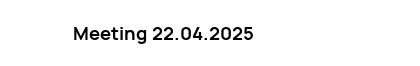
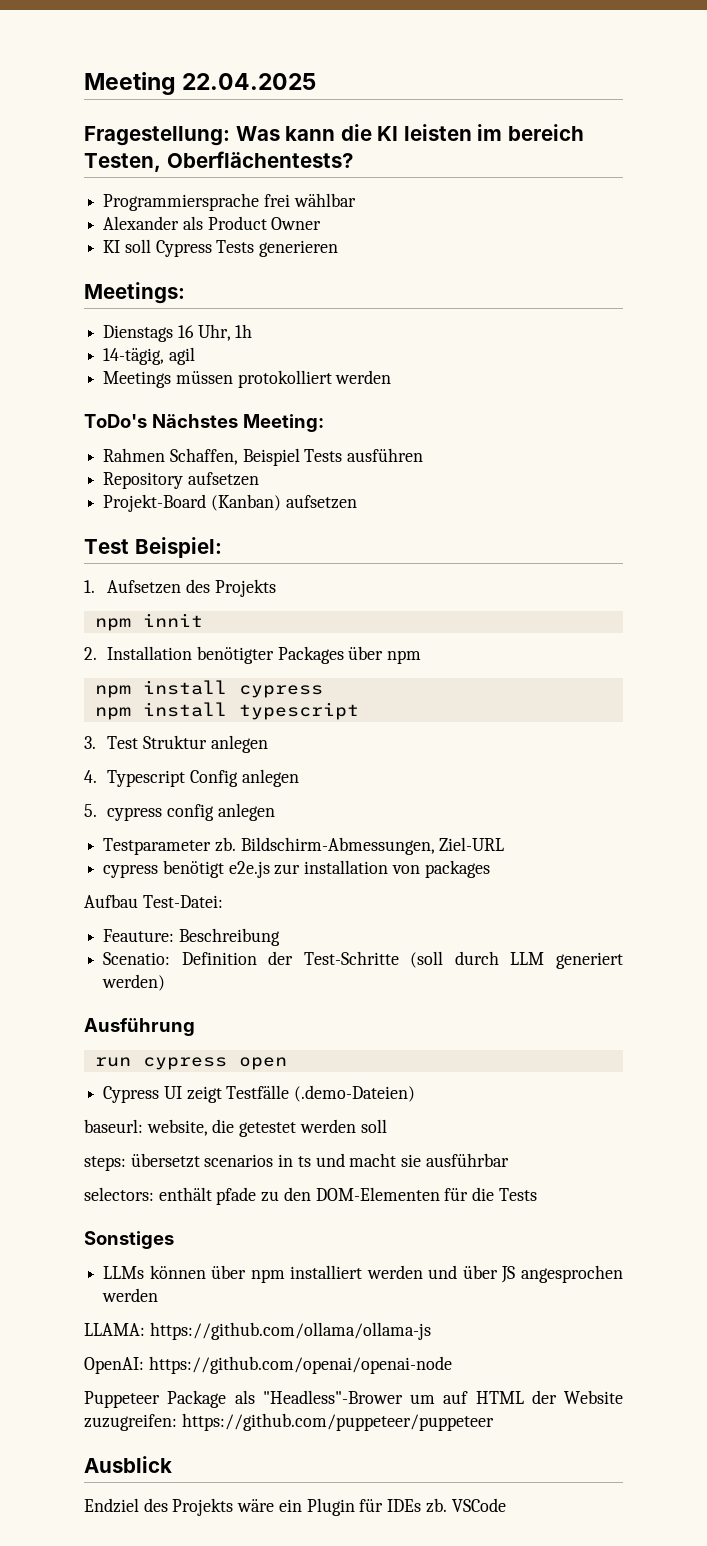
+ Fragestellung: Was kann die KI leisten im bereich Testen, Oberflächentests?
+ Programmiersprache frei wählbar
+ Alexander als Product Owner
+ KI soll Cypress Tests generieren
+ Meetings:
+ Dienstags 16 Uhr, 1h
+ 14-tägig, agil
+ Meetings müssen protokolliert werden
+ ToDo's Nächstes Meeting:
+ Rahmen Schaffen, Beispiel Tests ausführen
+ Repository aufsetzen
+ Projekt-Board (Kanban) aufsetzen
+ Test Beispiel:
+ 1. Aufsetzen des Projekts
+ npm innit
+ 2. Installation benötigter Packages über npm
+ npm install cypress
+ npm install typescript
+ 3. Test Struktur anlegen
+ 4. Typescript Config anlegen
+ 5. cypress config anlegen
+ Testparameter zb. Bildschirm-Abmessungen, Ziel-URL
+ cypress benötigt e2e.js zur installation von packages
+ Aufbau Test-Datei:
+ Feauture: Beschreibung
+ Scenatio: Definition der Test-Schritte (soll durch LLM generiert werden)
+ Ausführung
+ run cypress open
+ Cypress UI zeigt Testfälle (.demo-Dateien)
+ baseurl: website, die getestet werden soll
+ steps: übersetzt scenarios in ts und macht sie ausführbar
+ selectors: enthält pfade zu den DOM-Elementen für die Tests
+ Sonstiges
+ LLMs können über npm installiert werden und über JS angesprochen werden
+ LLAMA: https://github.com/ollama/ollama-js
+ OpenAI: https://github.com/openai/openai-node
+ Puppeteer Package als "Headless"-Brower um auf HTML der Website zuzugreifen: https://github.com/puppeteer/puppeteer
+ Ausblick
+ Endziel des Projekts wäre ein Plugin für IDEs zb. VSCode

